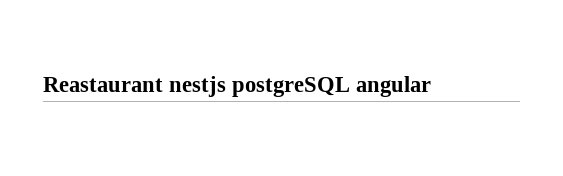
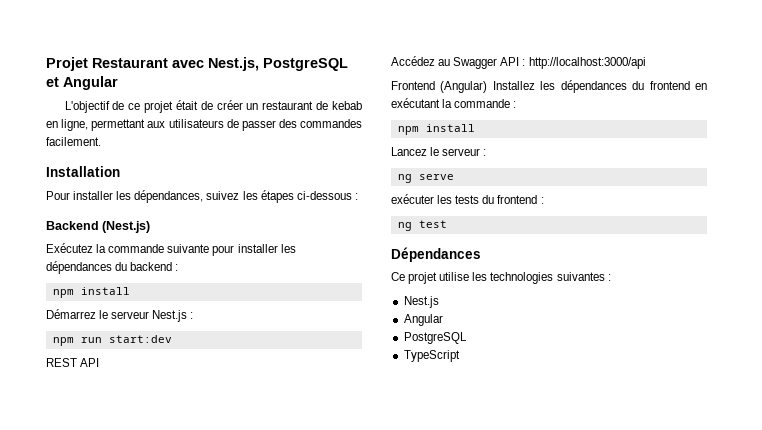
- Reastaurant nestjs postgreSQL angular
+ Projet Restaurant avec Nest.js, PostgreSQL et Angular
+ L'objectif de ce projet était de créer un restaurant de kebab en ligne, permettant aux utilisateurs de passer des commandes facilement.
+ Installation
+ Pour installer les dépendances, suivez les étapes ci-dessous :
+ Backend (Nest.js)
+ Exécutez la commande suivante pour installer les dépendances du backend :
+ npm install
+ Démarrez le serveur Nest.js :
+ npm run start:dev
+ REST API
+ Accédez au Swagger API : http://localhost:3000/api
+ Frontend (Angular) Installez les dépendances du frontend en exécutant la commande :
+ npm install
+ Lancez le serveur :
+ ng serve
+ exécuter les tests du frontend :
+ ng test
+ Dépendances
+ Ce projet utilise les technologies suivantes :
+ Nest.js
+ Angular
+ PostgreSQL
+ TypeScript

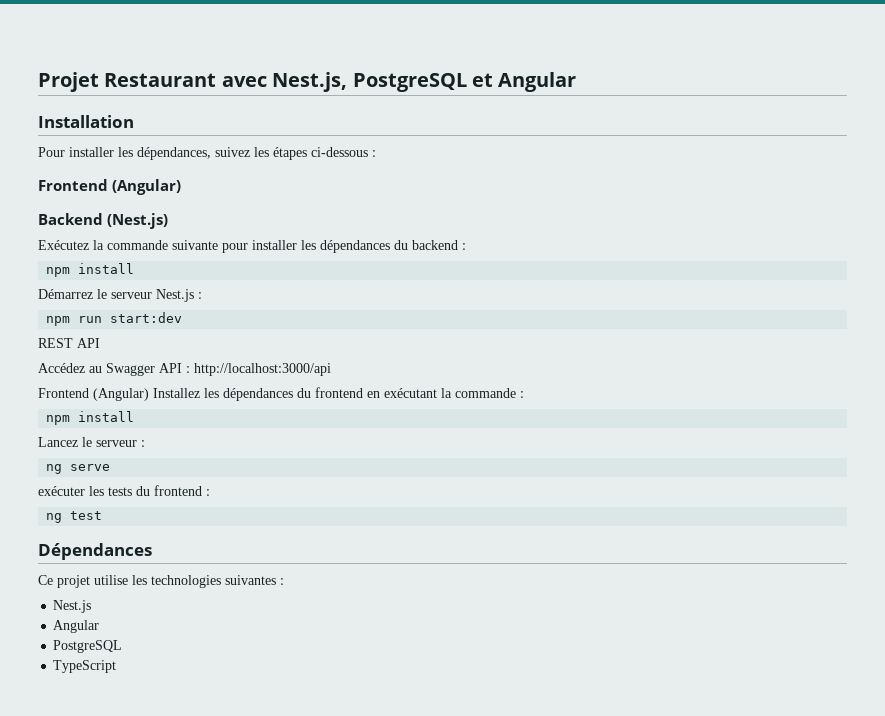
- L'objectif de ce projet était de créer un restaurant de kebab en ligne, permettant aux utilisateurs de passer des commandes facilement.
  Pour installer les dépendances, suivez les étapes ci-dessous :
+ Frontend (Angular)

